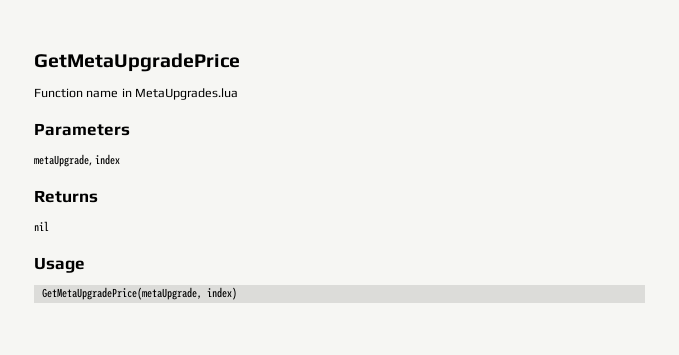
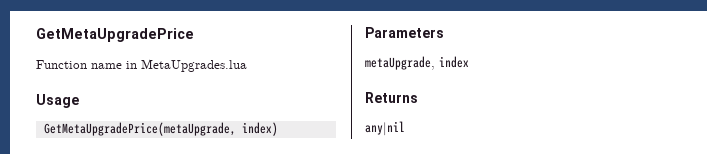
+ Usage
+ GetMetaUpgradePrice(metaUpgrade, index)
- nil
- Usage
- GetMetaUpgradePrice(metaUpgrade, index)
+ any|nil

